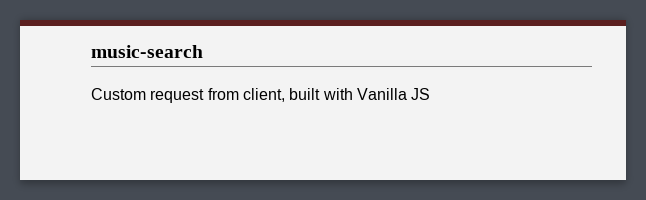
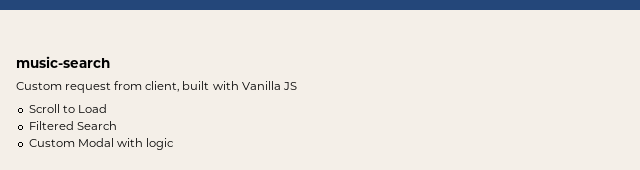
+ Scroll to Load
+ Filtered Search
+ Custom Modal with logic

